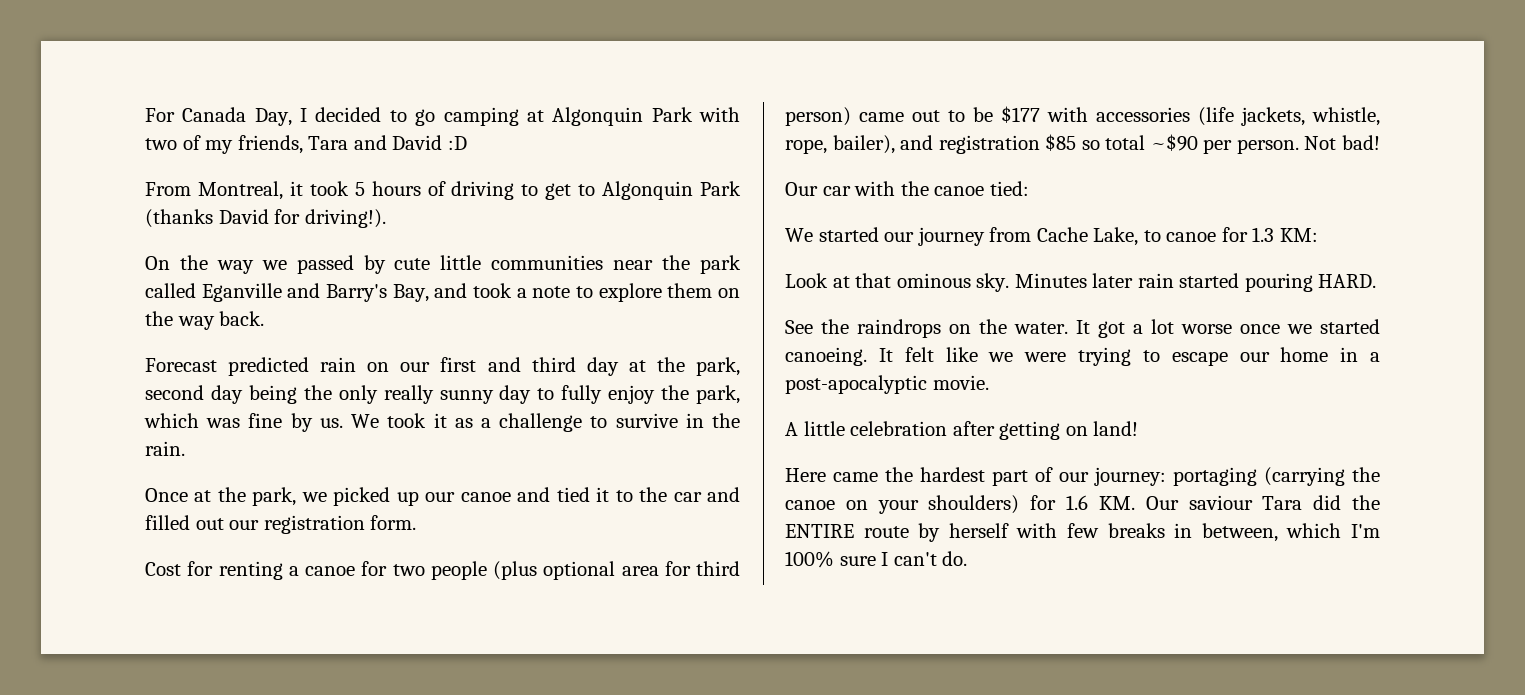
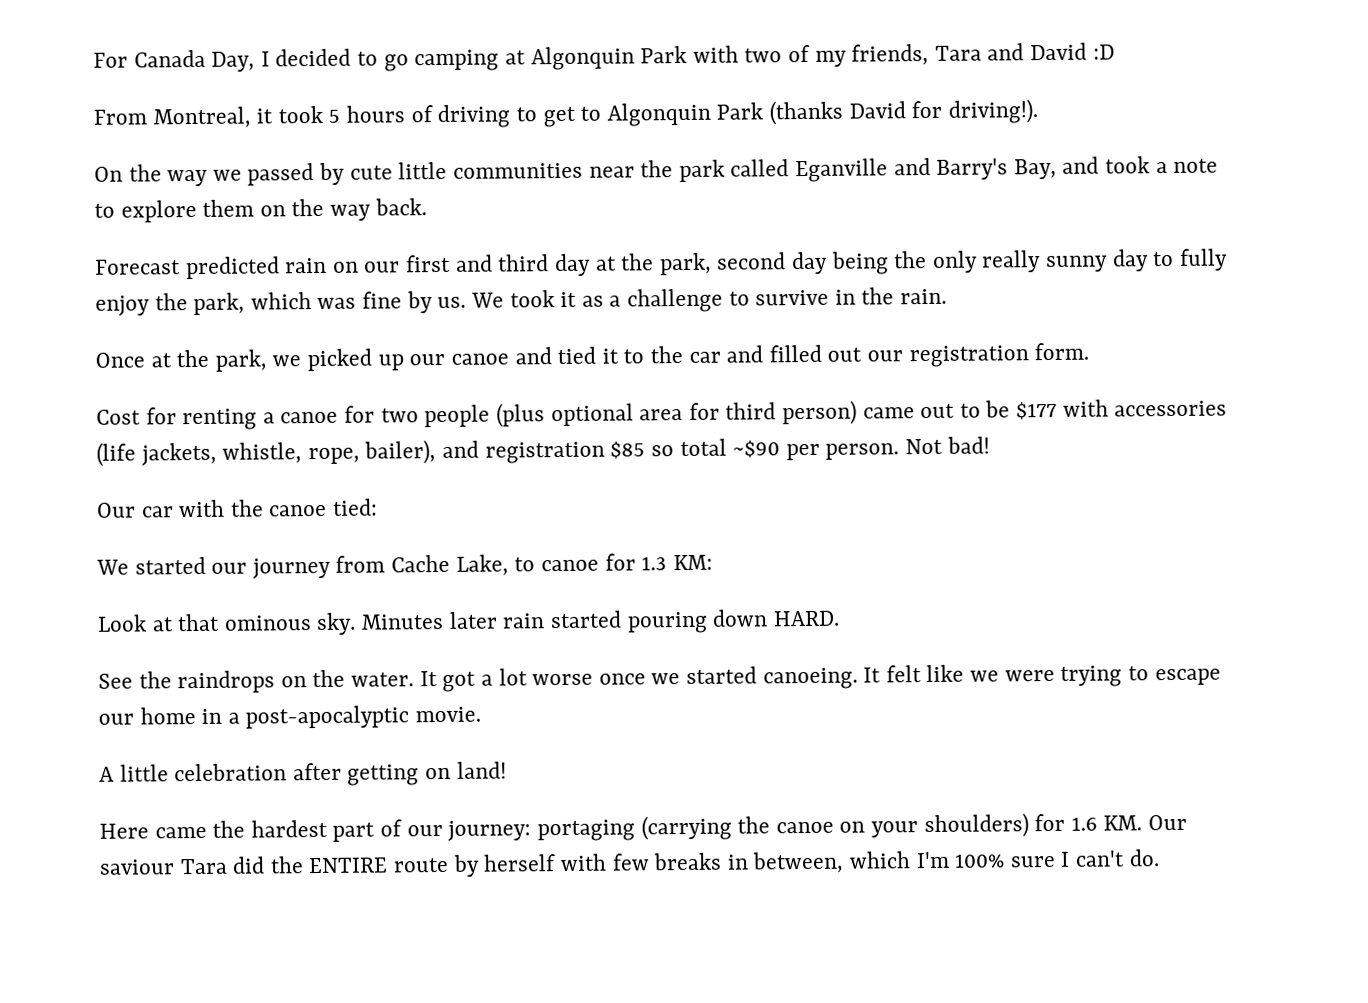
- Minutes later rain started pouring HARD.
+ Minutes later rain started pouring down HARD.

